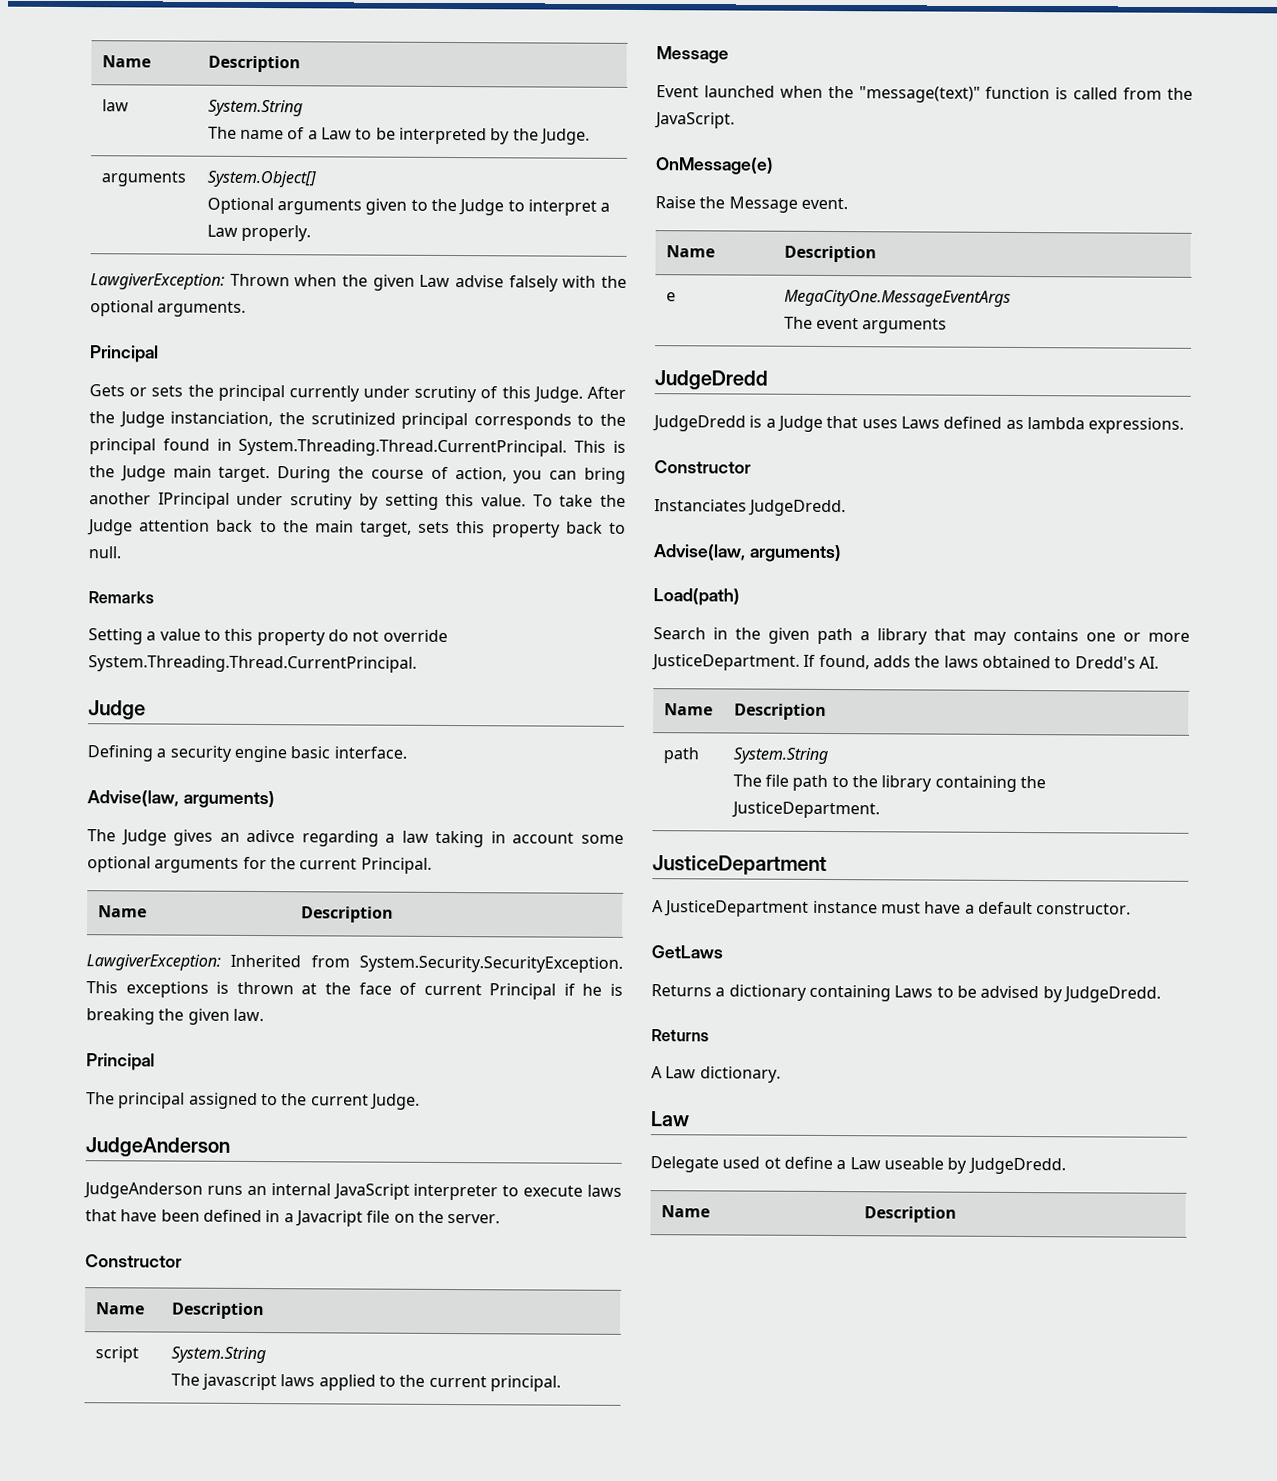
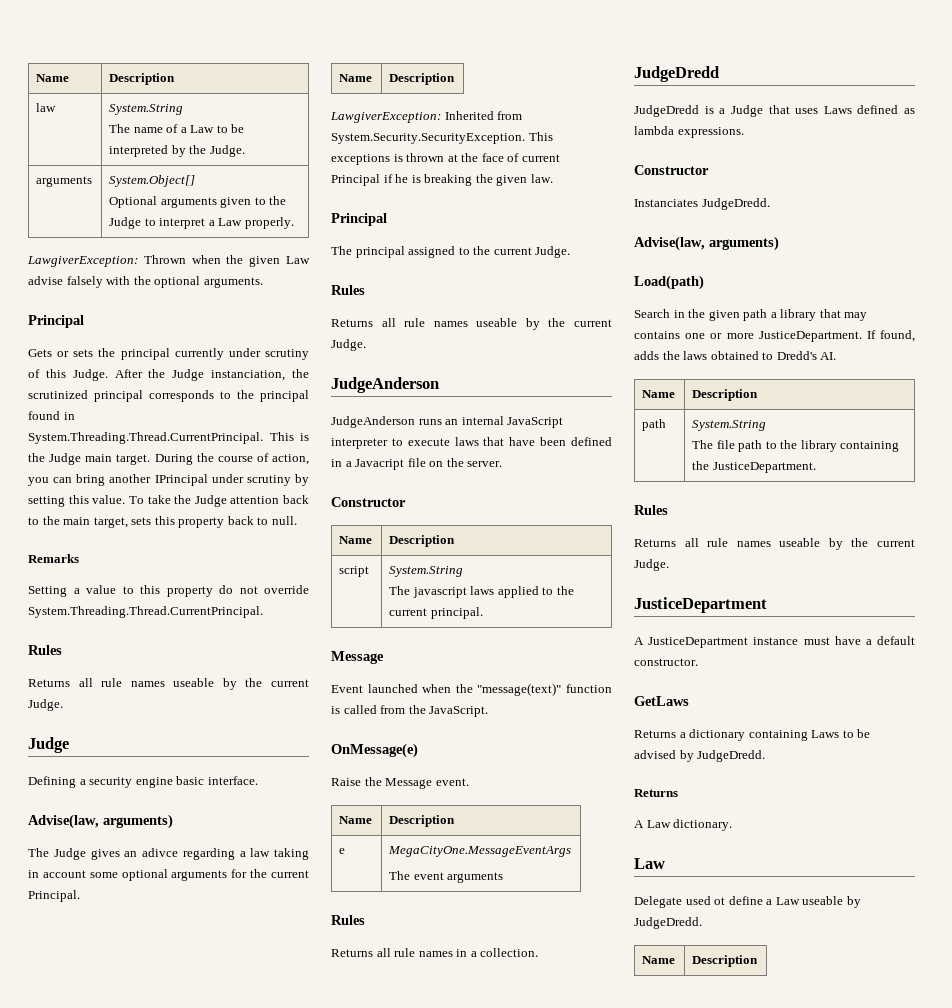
  Setting a value to this property do not override System.Threading.Thread.CurrentPrincipal.
+ Rules
+ Returns all rule names useable by the current Judge.
  The principal assigned to the current Judge.
+ Rules
+ Returns all rule names useable by the current Judge.
  e | MegaCityOne.MessageEventArgs
  The event arguments
+ Rules
+ Returns all rule names in a collection.
  path | System.String
  The file path to the library containing the JusticeDepartment.
+ Rules
+ Returns all rule names useable by the current Judge.

